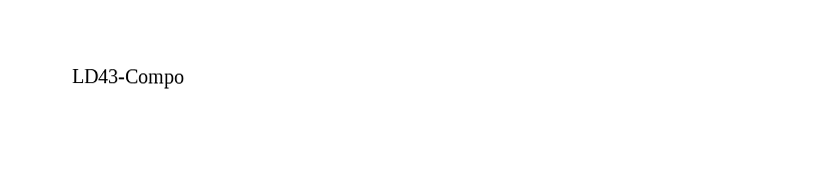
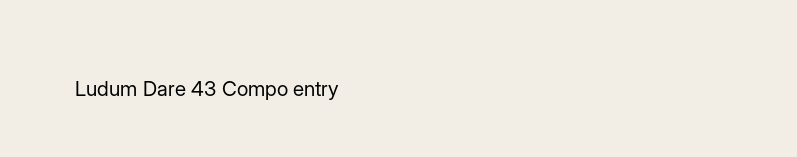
- LD43-Compo
+ Ludum Dare 43 Compo entry

